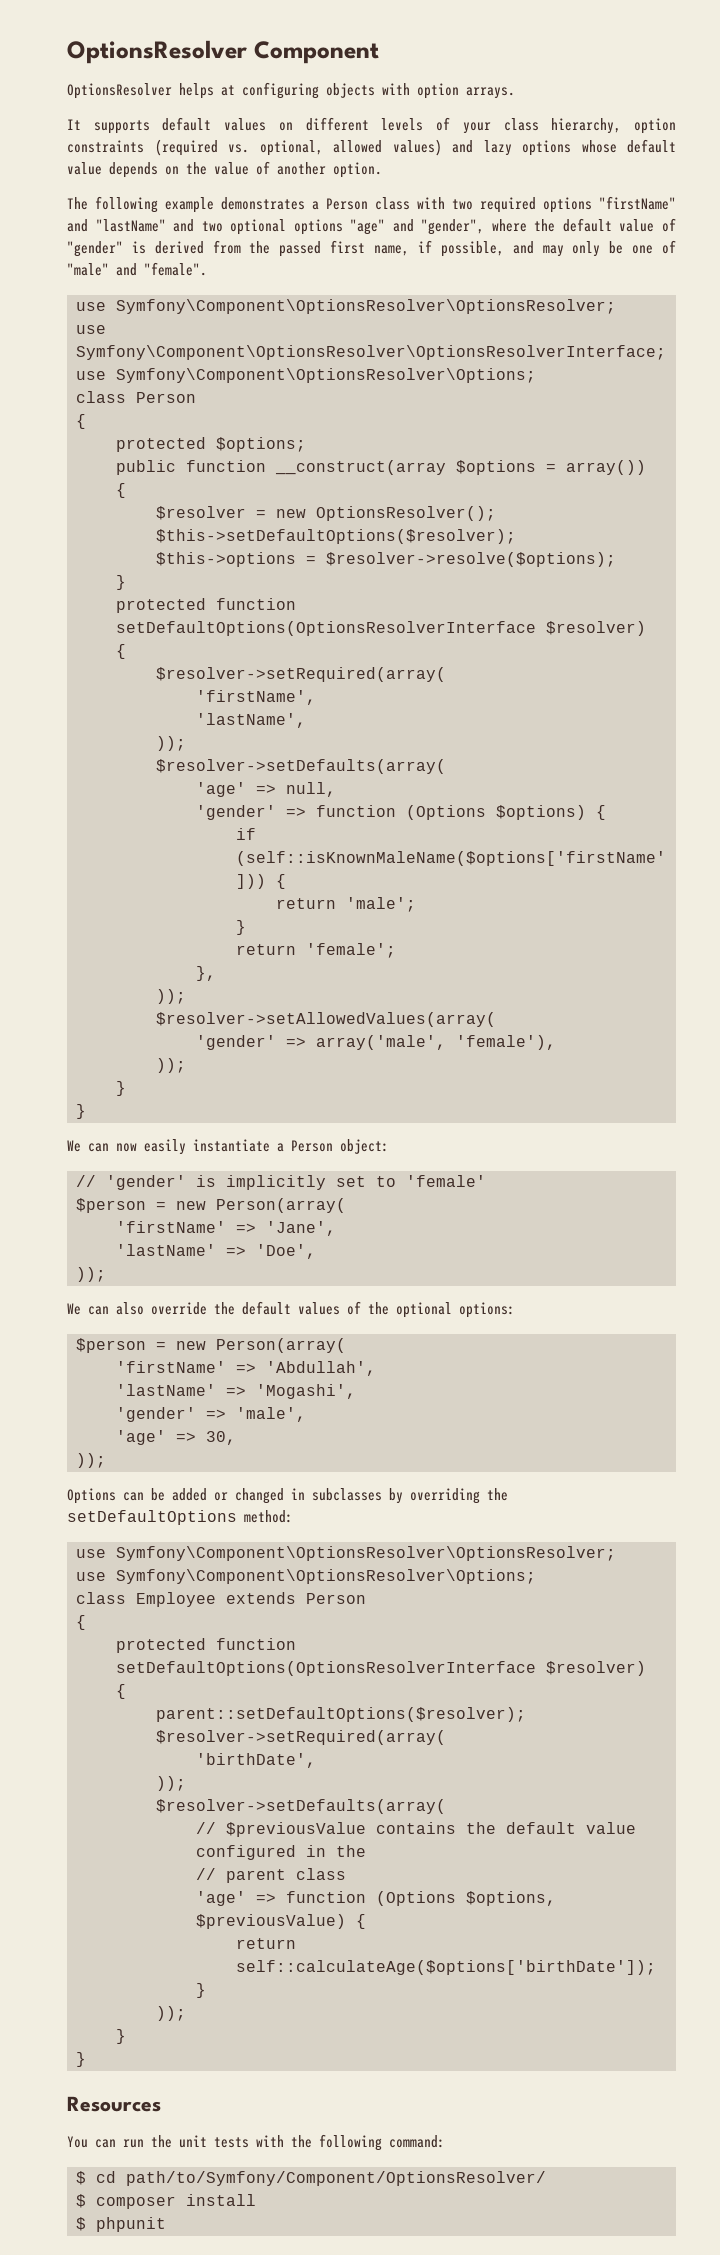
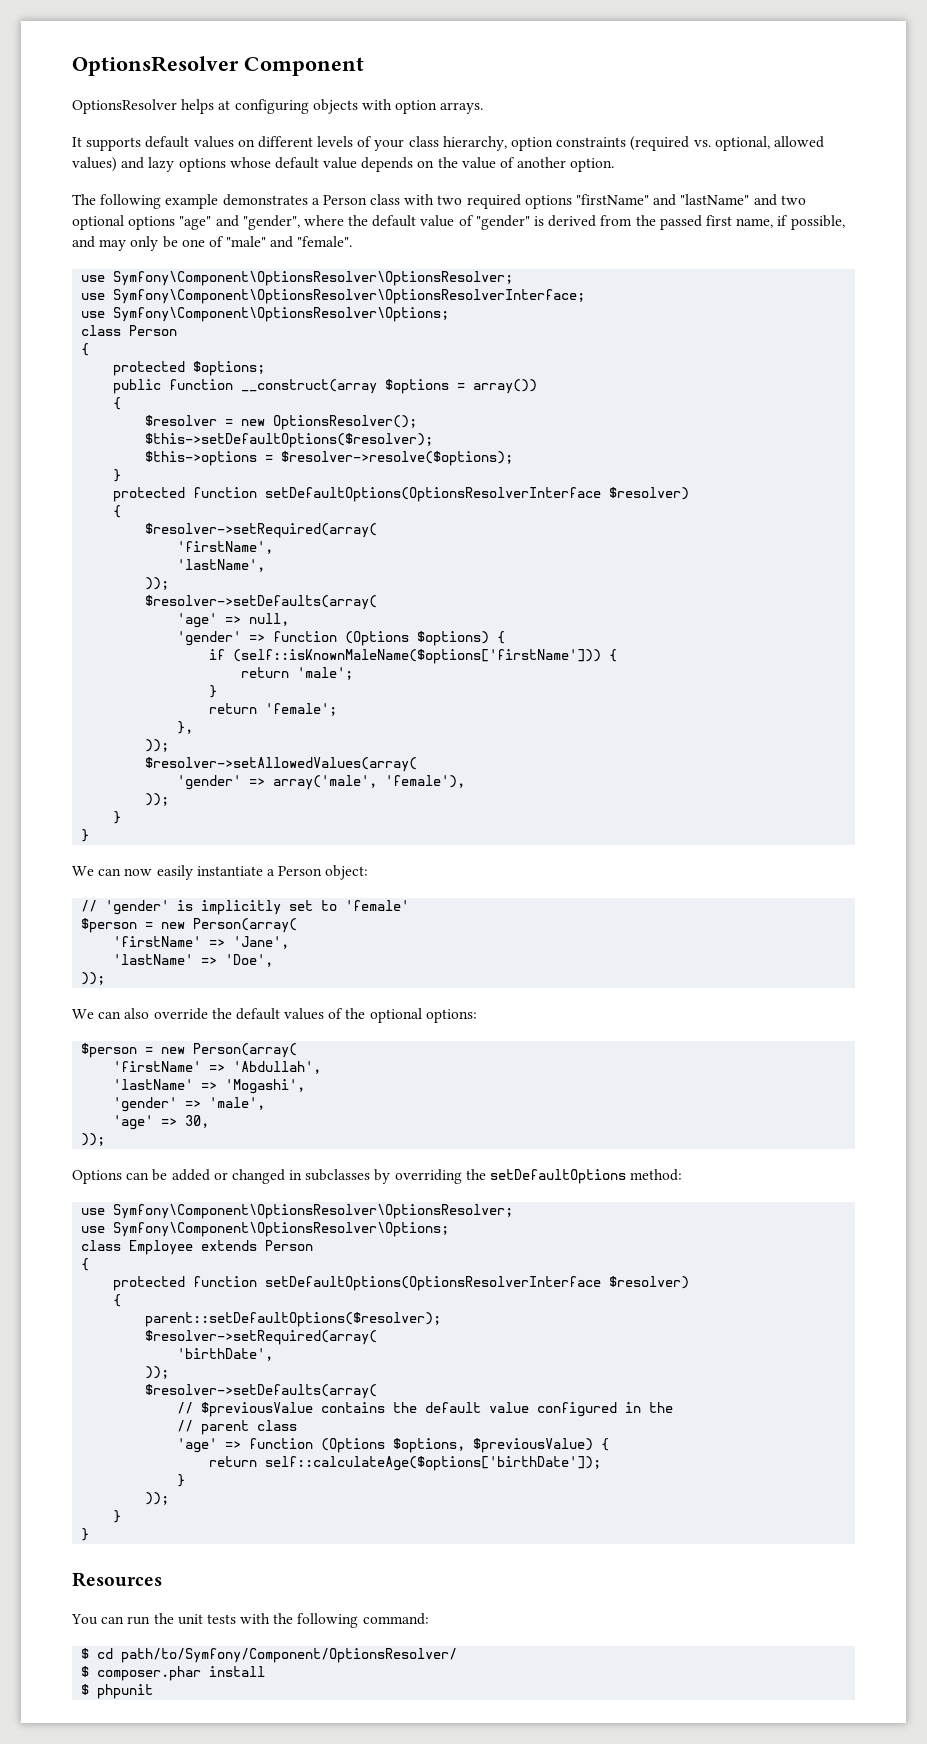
- $ composer install
+ $ composer.phar install

